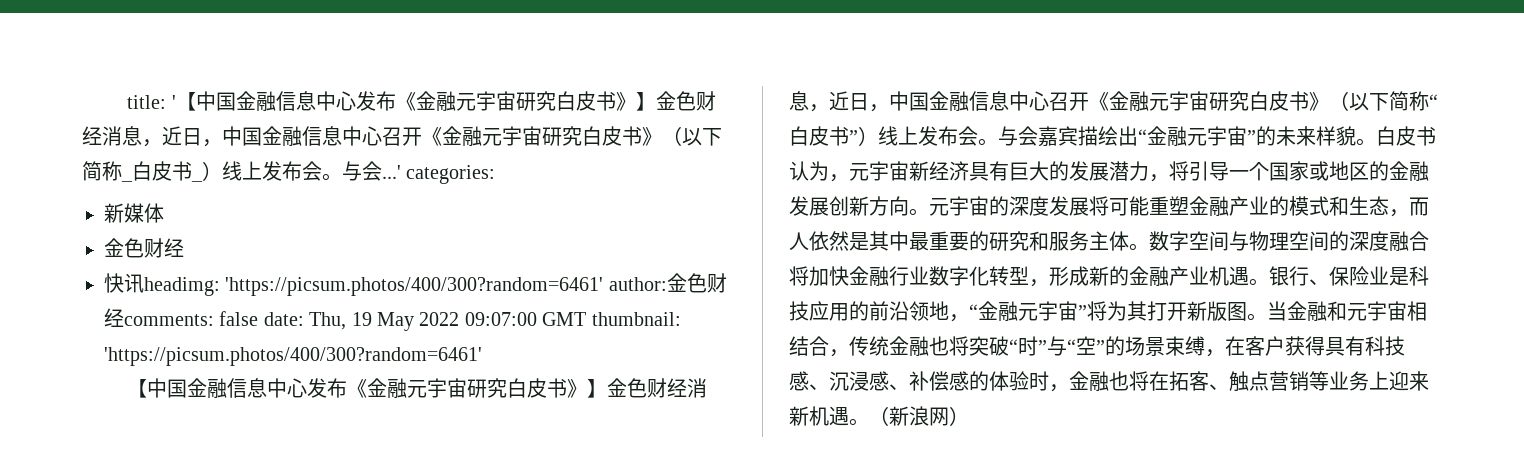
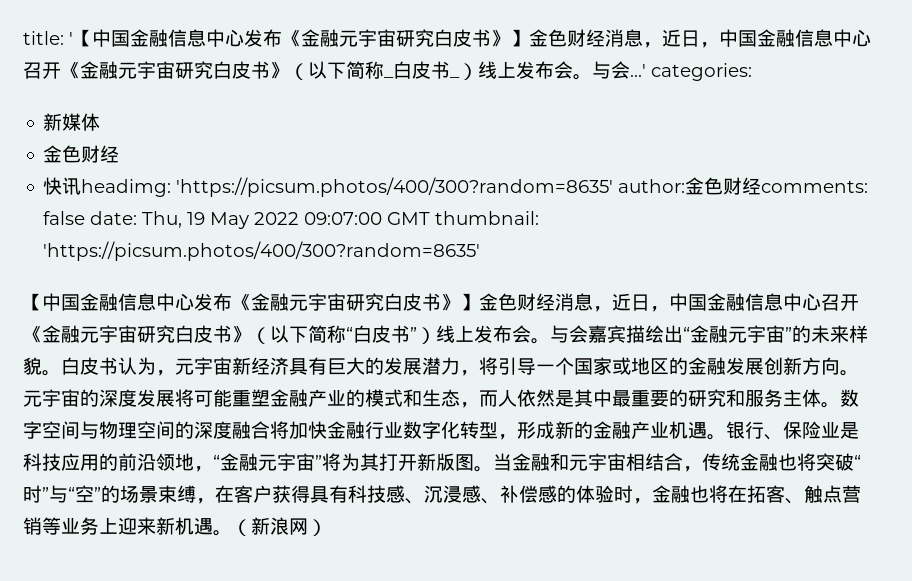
- 快讯headimg: 'https://picsum.photos/400/300?random=6461' author:金色财经comments: false date: Thu, 19 May 2022 09:07:00 GMT thumbnail: 'https://picsum.photos/400/300?random=6461'
+ 快讯headimg: 'https://picsum.photos/400/300?random=8635' author:金色财经comments: false date: Thu, 19 May 2022 09:07:00 GMT thumbnail: 'https://picsum.photos/400/300?random=8635'

